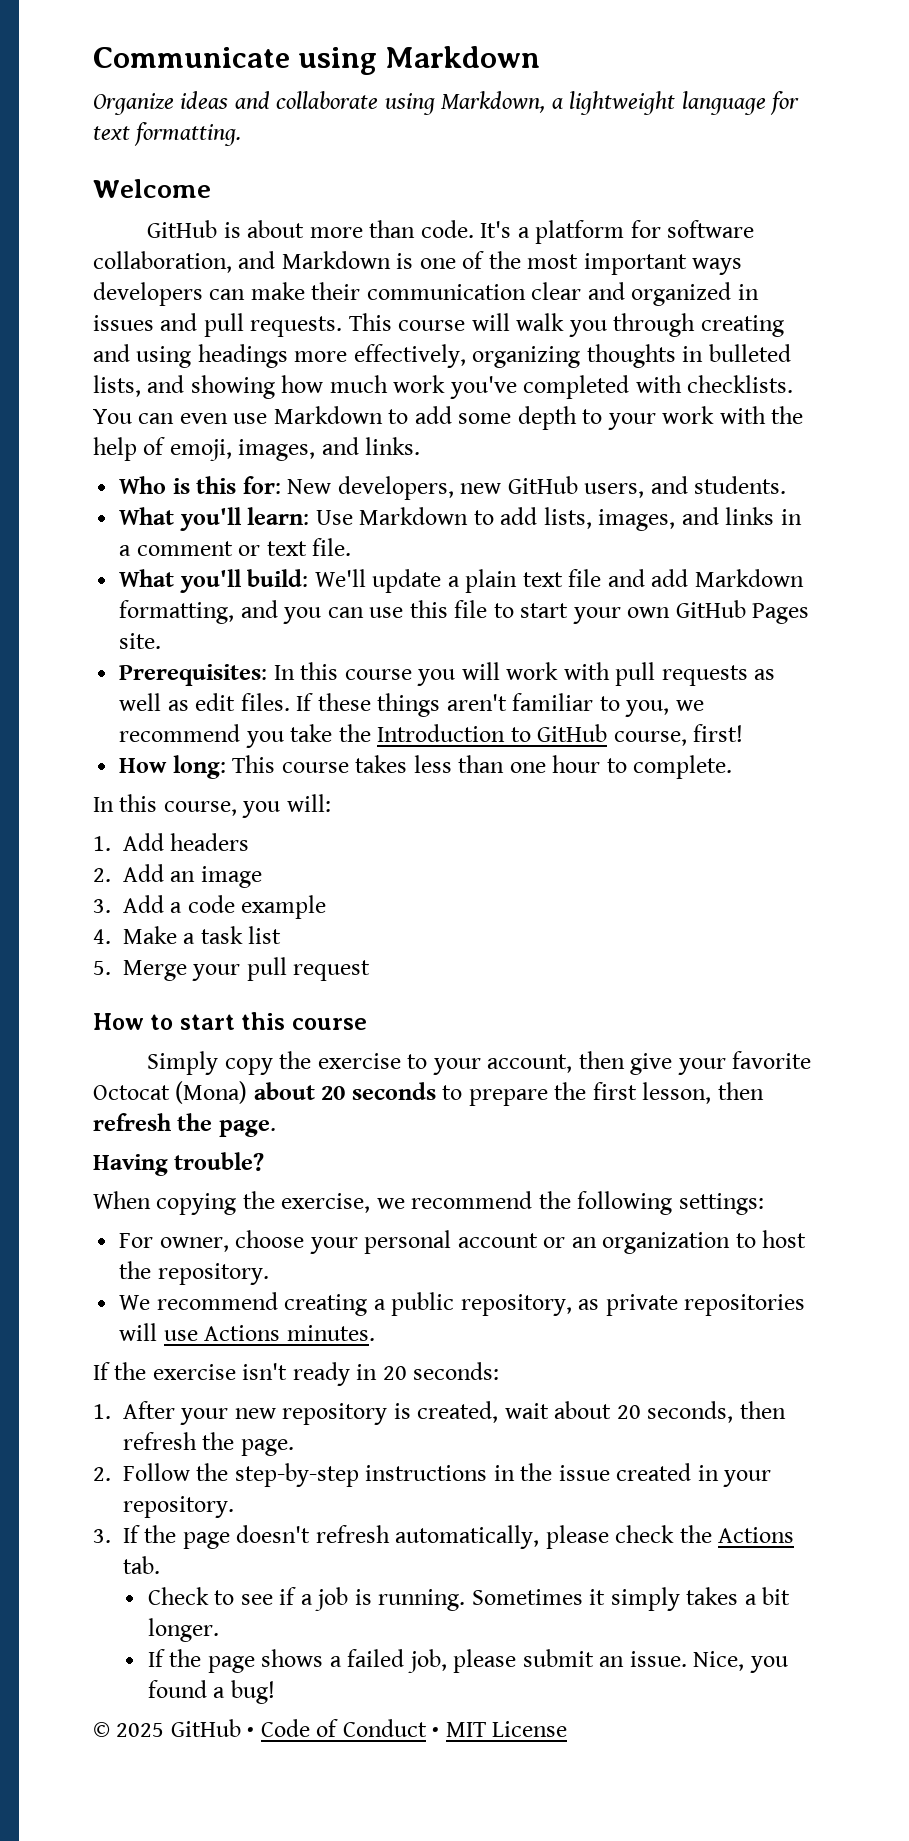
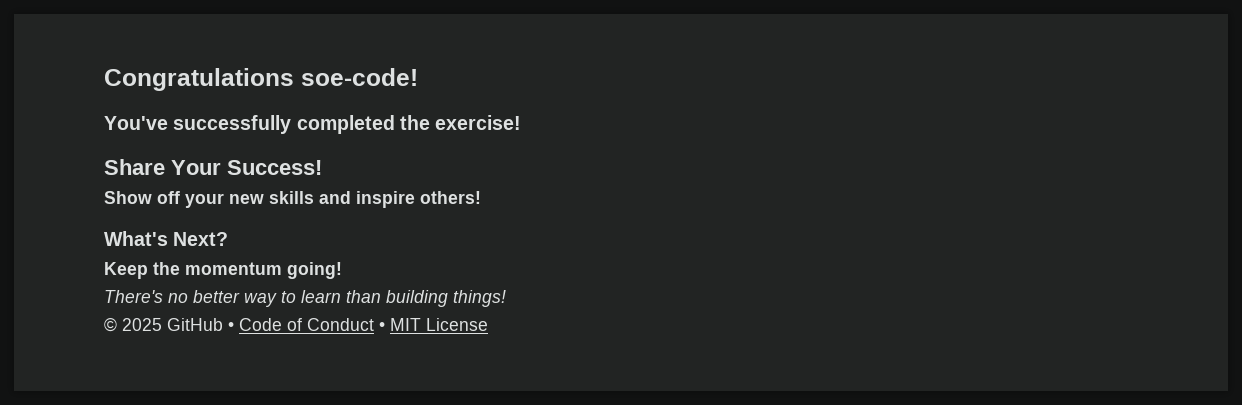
- Communicate using Markdown
- Organize ideas and collaborate using Markdown, a lightweight language for text formatting.
- Welcome
- GitHub is about more than code. It's a platform for software collaboration, and Markdown is one of the most important ways developers can make their communication clear and organized in issues and pull requests. This course will walk you through creating and using headings more effectively, organizing thoughts in bulleted lists, and showing how much work you've completed with checklists. You can even use Markdown to add some depth to your work with the help of emoji, images, and links.
- Who is this for: New developers, new GitHub users, and students.
- What you'll learn: Use Markdown to add lists, images, and links in a comment or text file.
- What you'll build: We'll update a plain text file and add Markdown formatting, and you can use this file to start your own GitHub Pages site.
- Prerequisites: In this course you will work with pull requests as well as edit files. If these things aren't familiar to you, we recommend you take the Introduction to GitHub course, first!
- How long: This course takes less than one hour to complete.
- In this course, you will:
- 1. Add headers
- 2. Add an image
- 3. Add a code example
- 4. Make a task list
- 5. Merge your pull request
- How to start this course
- Simply copy the exercise to your account, then give your favorite Octocat (Mona) about 20 seconds to prepare the first lesson, then refresh the page.
- Having trouble?
- When copying the exercise, we recommend the following settings:
- For owner, choose your personal account or an organization to host the repository.
- We recommend creating a public repository, as private repositories will use Actions minutes.
- If the exercise isn't ready in 20 seconds:
- 1. After your new repository is created, wait about 20 seconds, then refresh the page.
- 2. Follow the step-by-step instructions in the issue created in your repository.
- 3. If the page doesn't refresh automatically, please check the Actions tab.
- Check to see if a job is running. Sometimes it simply takes a bit longer.
- If the page shows a failed job, please submit an issue. Nice, you found a bug!
+ Congratulations soe-code!
+ You've successfully completed the exercise!
+ Share Your Success!
+ Show off your new skills and inspire others!
+ What's Next?
+ Keep the momentum going!
+ There's no better way to learn than building things!

